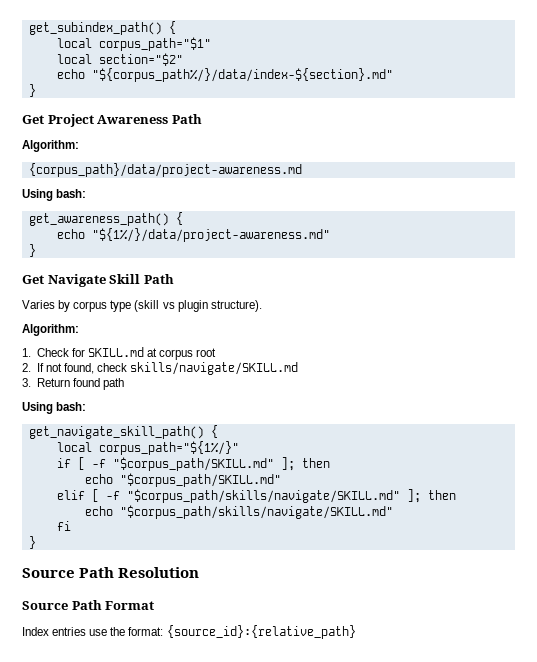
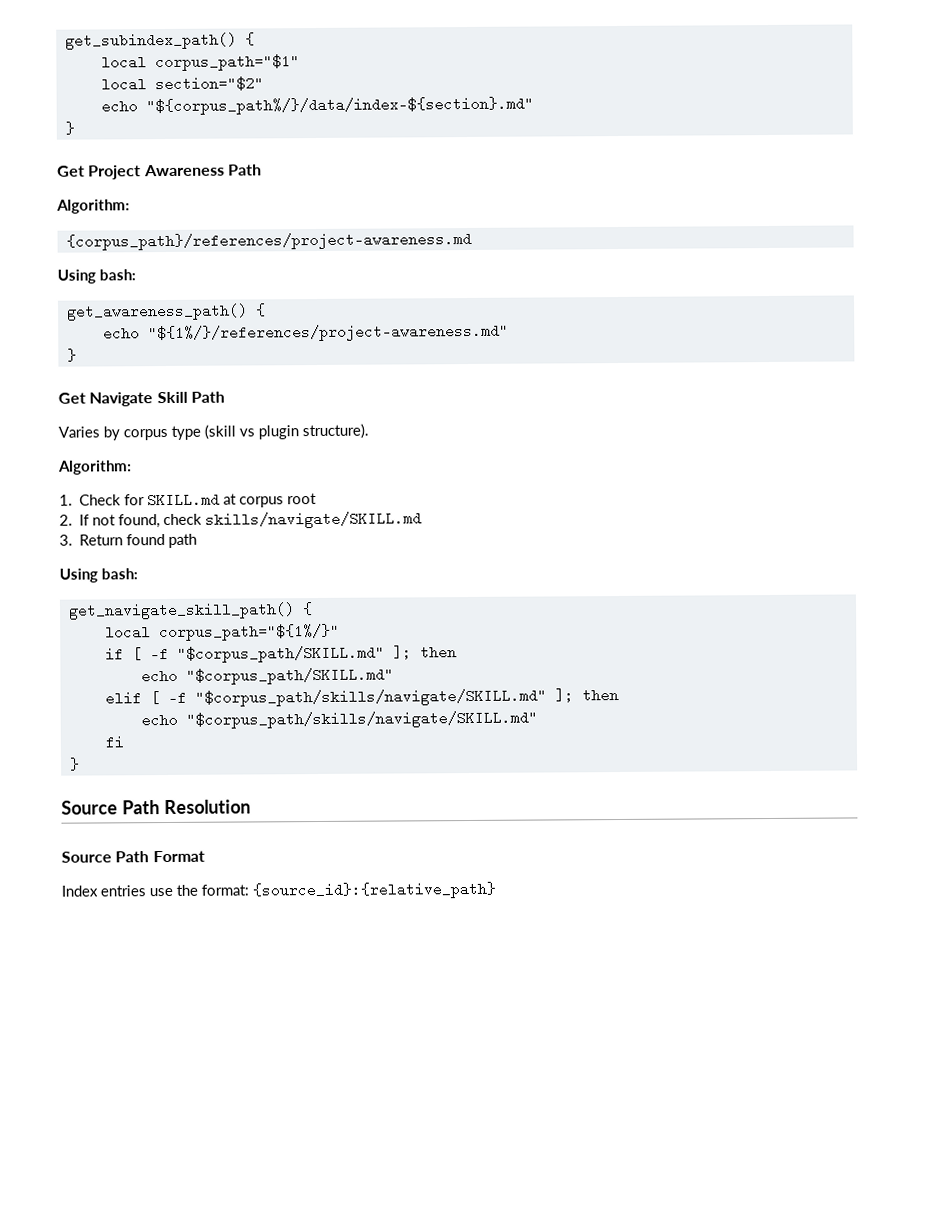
- {corpus_path}/data/project-awareness.md
+ {corpus_path}/references/project-awareness.md
- echo "${1%/}/data/project-awareness.md"
+ echo "${1%/}/references/project-awareness.md"

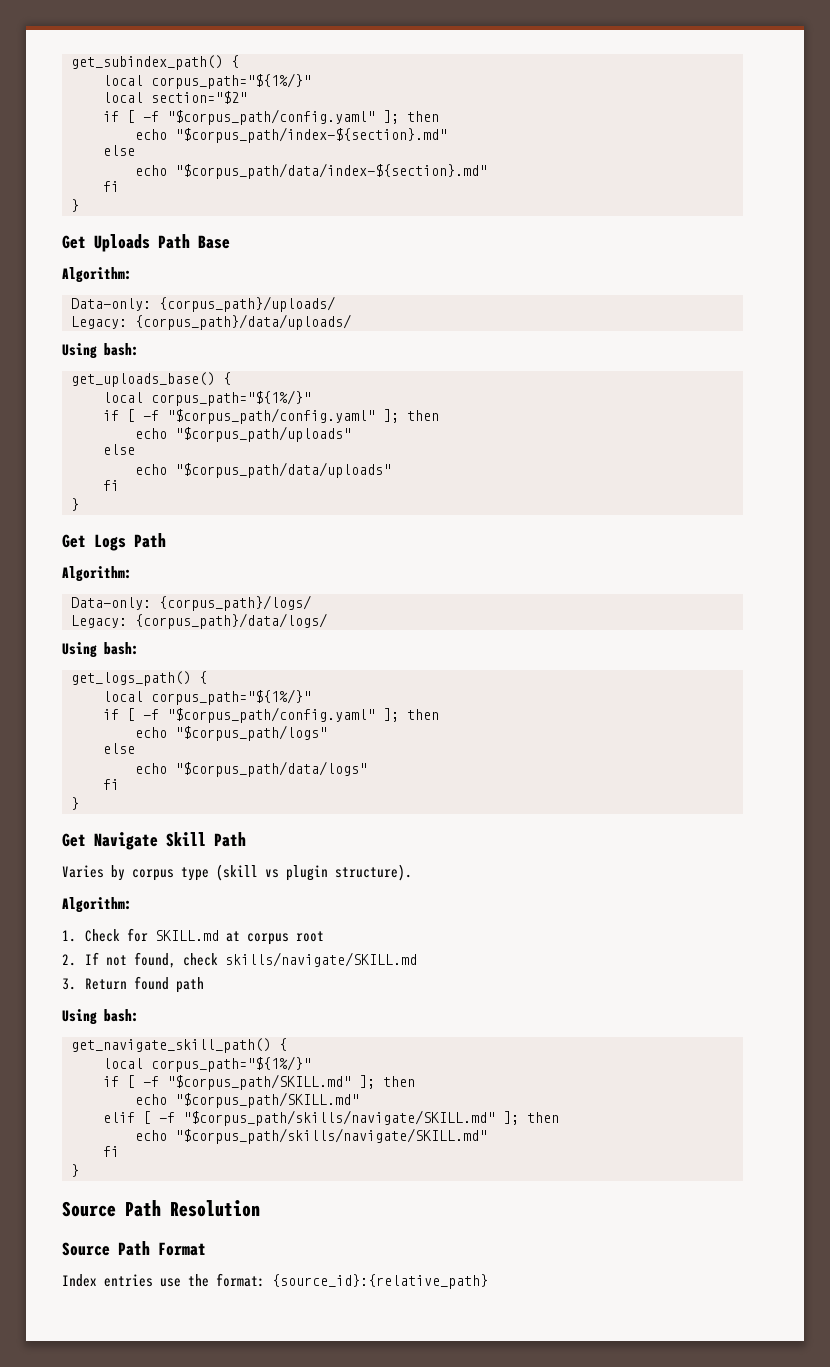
  get_subindex_path() {
- local corpus_path="$1"
+ local corpus_path="${1%/}"
  local section="$2"
- echo "${corpus_path%/}/data/index-${section}.md"
+ if [ -f "$corpus_path/config.yaml" ]; then
+ echo "$corpus_path/index-${section}.md"
+ else
+ echo "$corpus_path/data/index-${section}.md"
+ fi
  }
- Get Project Awareness Path
+ Get Uploads Path Base
  Algorithm:
- {corpus_path}/references/project-awareness.md
+ Data-only: {corpus_path}/uploads/
+ Legacy: {corpus_path}/data/uploads/
  Using bash:
- get_awareness_path() {
- echo "${1%/}/references/project-awareness.md"
+ get_uploads_base() {
+ local corpus_path="${1%/}"
+ if [ -f "$corpus_path/config.yaml" ]; then
+ echo "$corpus_path/uploads"
+ else
+ echo "$corpus_path/data/uploads"
+ fi
+ }
+ Get Logs Path
+ Algorithm:
+ Data-only: {corpus_path}/logs/
+ Legacy: {corpus_path}/data/logs/
+ Using bash:
+ get_logs_path() {
+ local corpus_path="${1%/}"
+ if [ -f "$corpus_path/config.yaml" ]; then
+ echo "$corpus_path/logs"
+ else
+ echo "$corpus_path/data/logs"
+ fi

